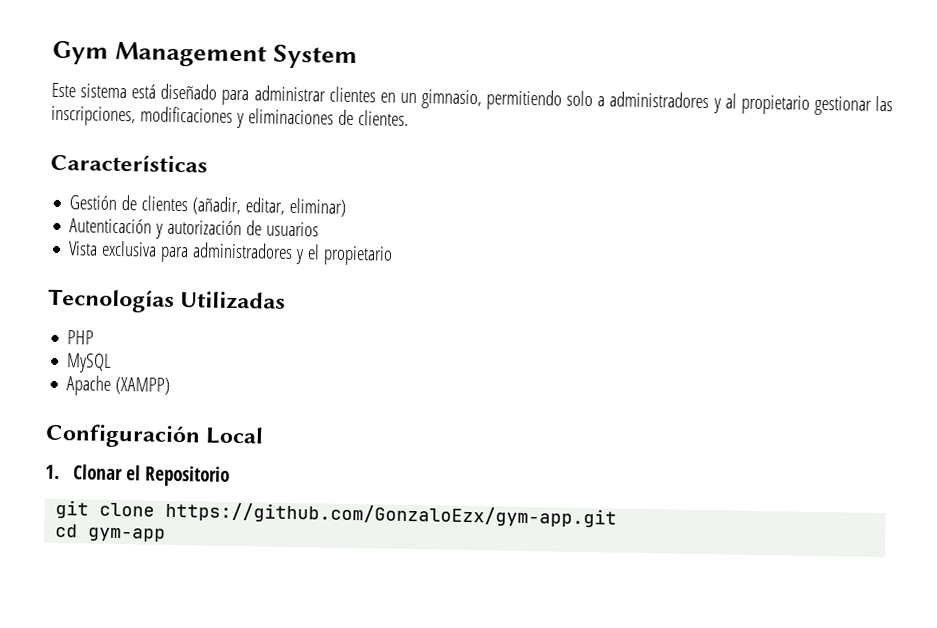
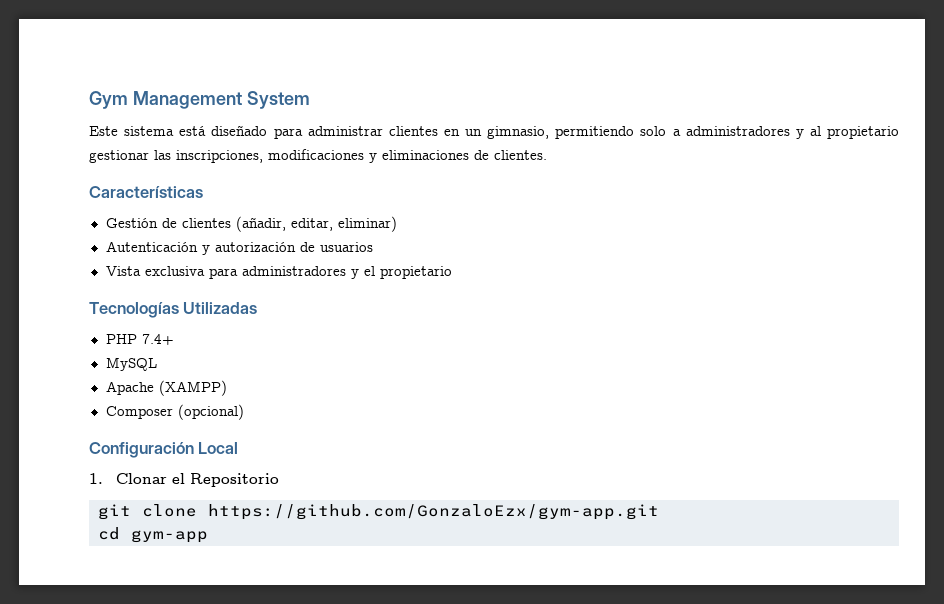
- PHP
+ PHP 7.4+
+ Composer (opcional)

